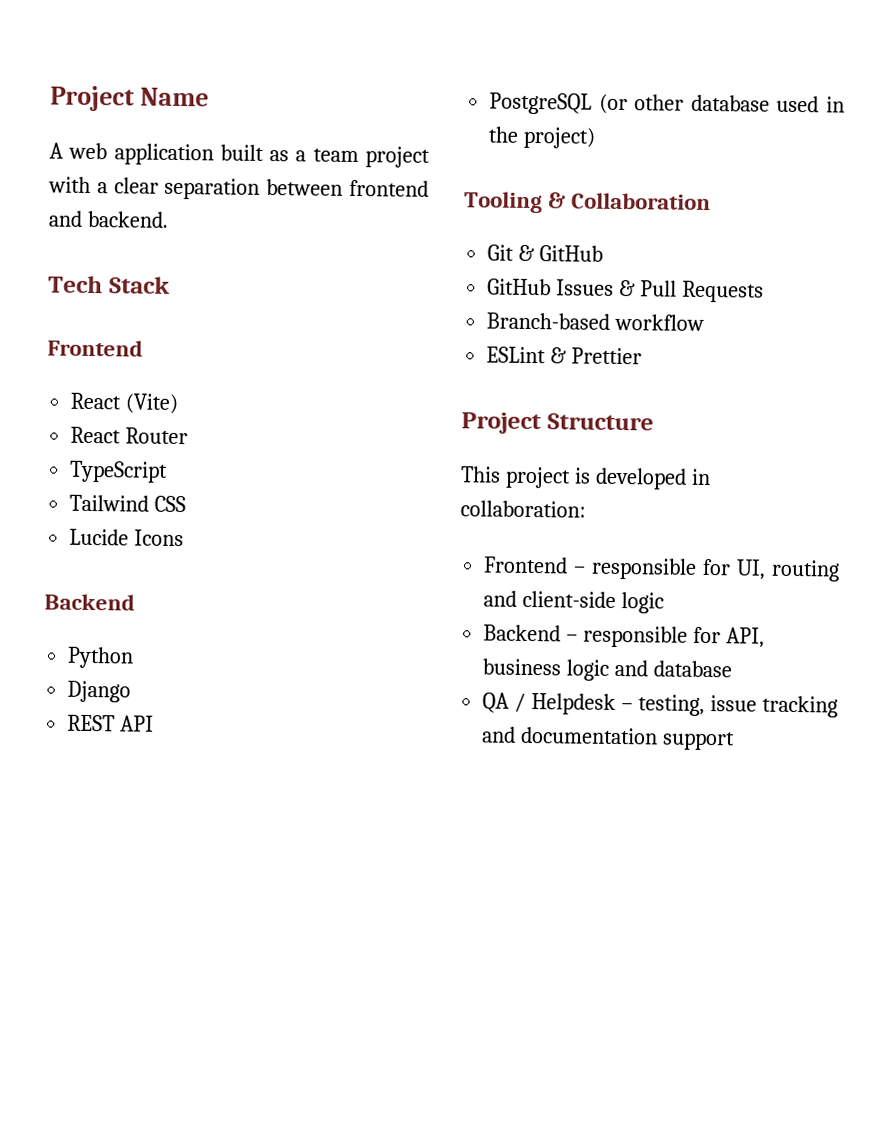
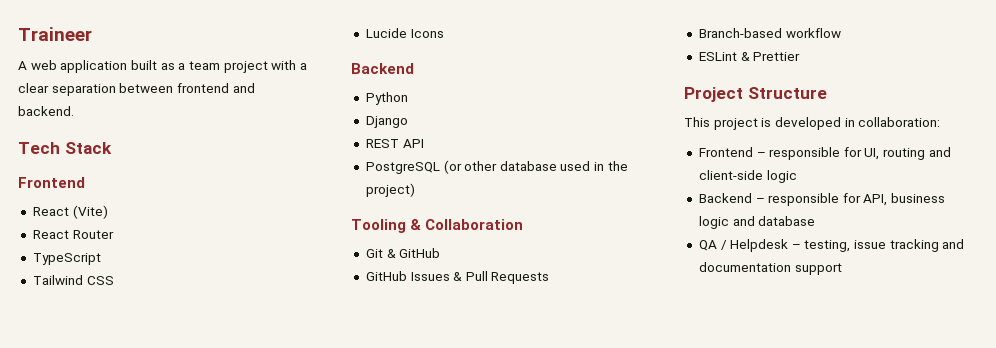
- Project Name
+ Traineer

